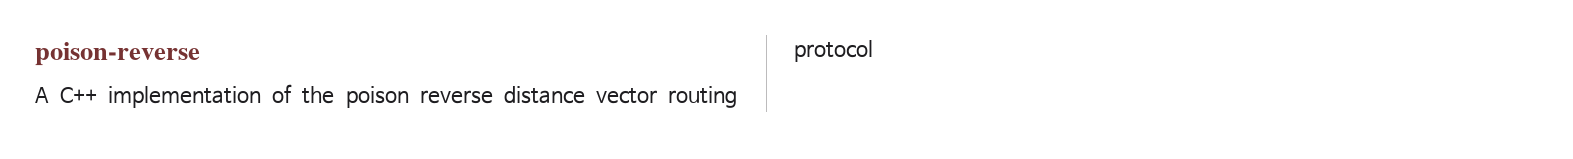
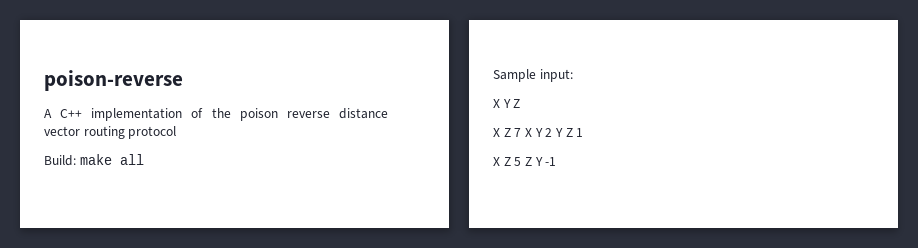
+ Build: make all
+ Sample input:
+ X Y Z
+ X Z 7 X Y 2 Y Z 1
+ X Z 5 Z Y -1

